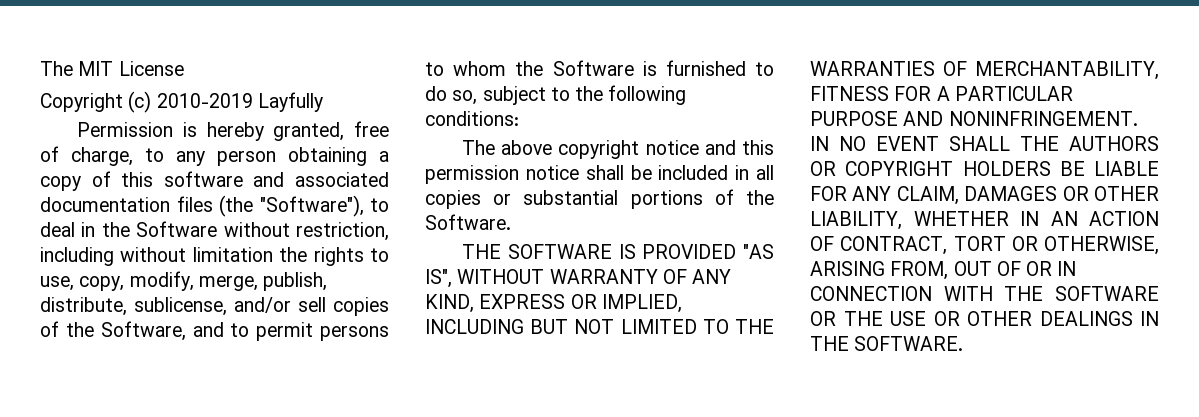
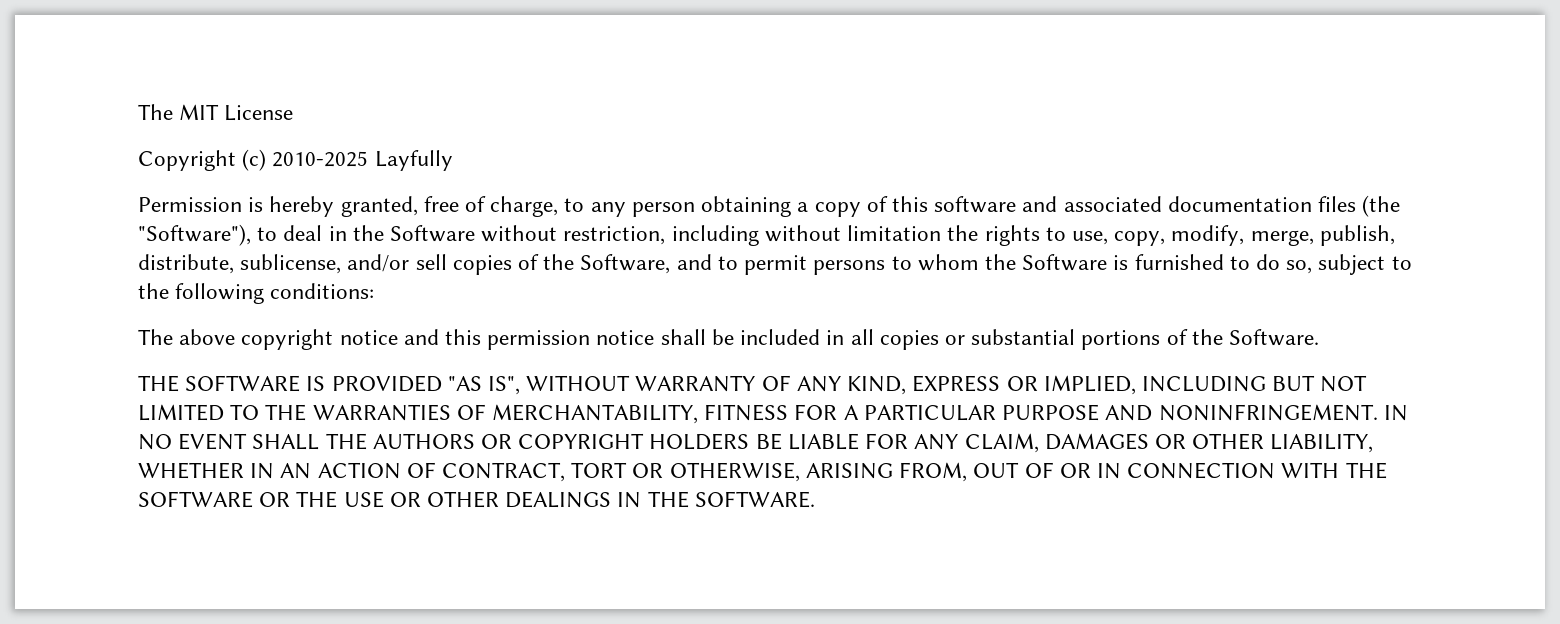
- Copyright (c) 2010-2019 Layfully
+ Copyright (c) 2010-2025 Layfully

